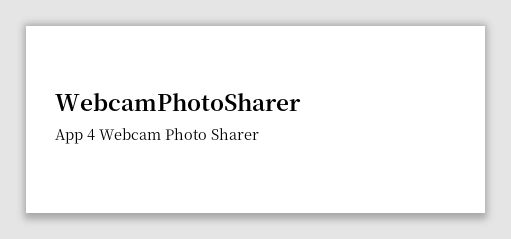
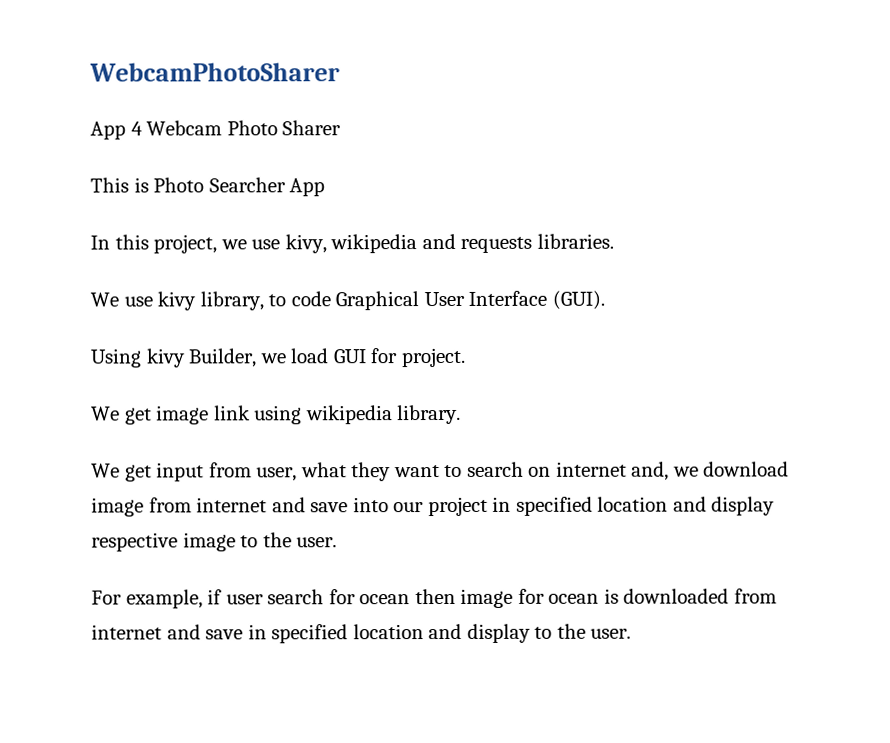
+ This is Photo Searcher App
+ In this project, we use kivy, wikipedia and requests libraries.
+ We use kivy library, to code Graphical User Interface (GUI).
+ Using kivy Builder, we load GUI for project.
+ We get image link using wikipedia library.
+ We get input from user, what they want to search on internet and, we download image from internet and save into our project in specified location and display respective image to the user.
+ For example, if user search for ocean then image for ocean is downloaded from internet and save in specified location and display to the user.

